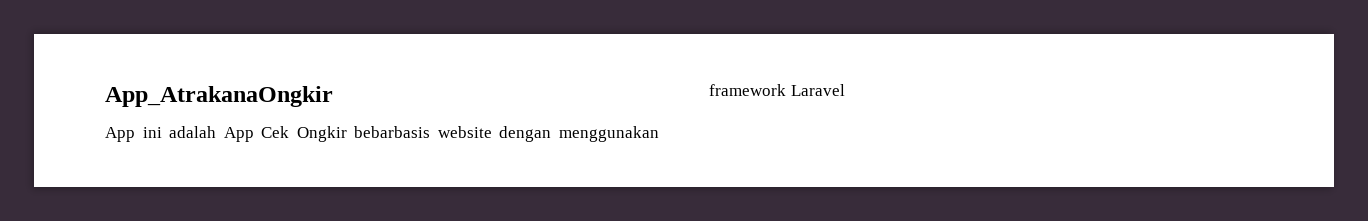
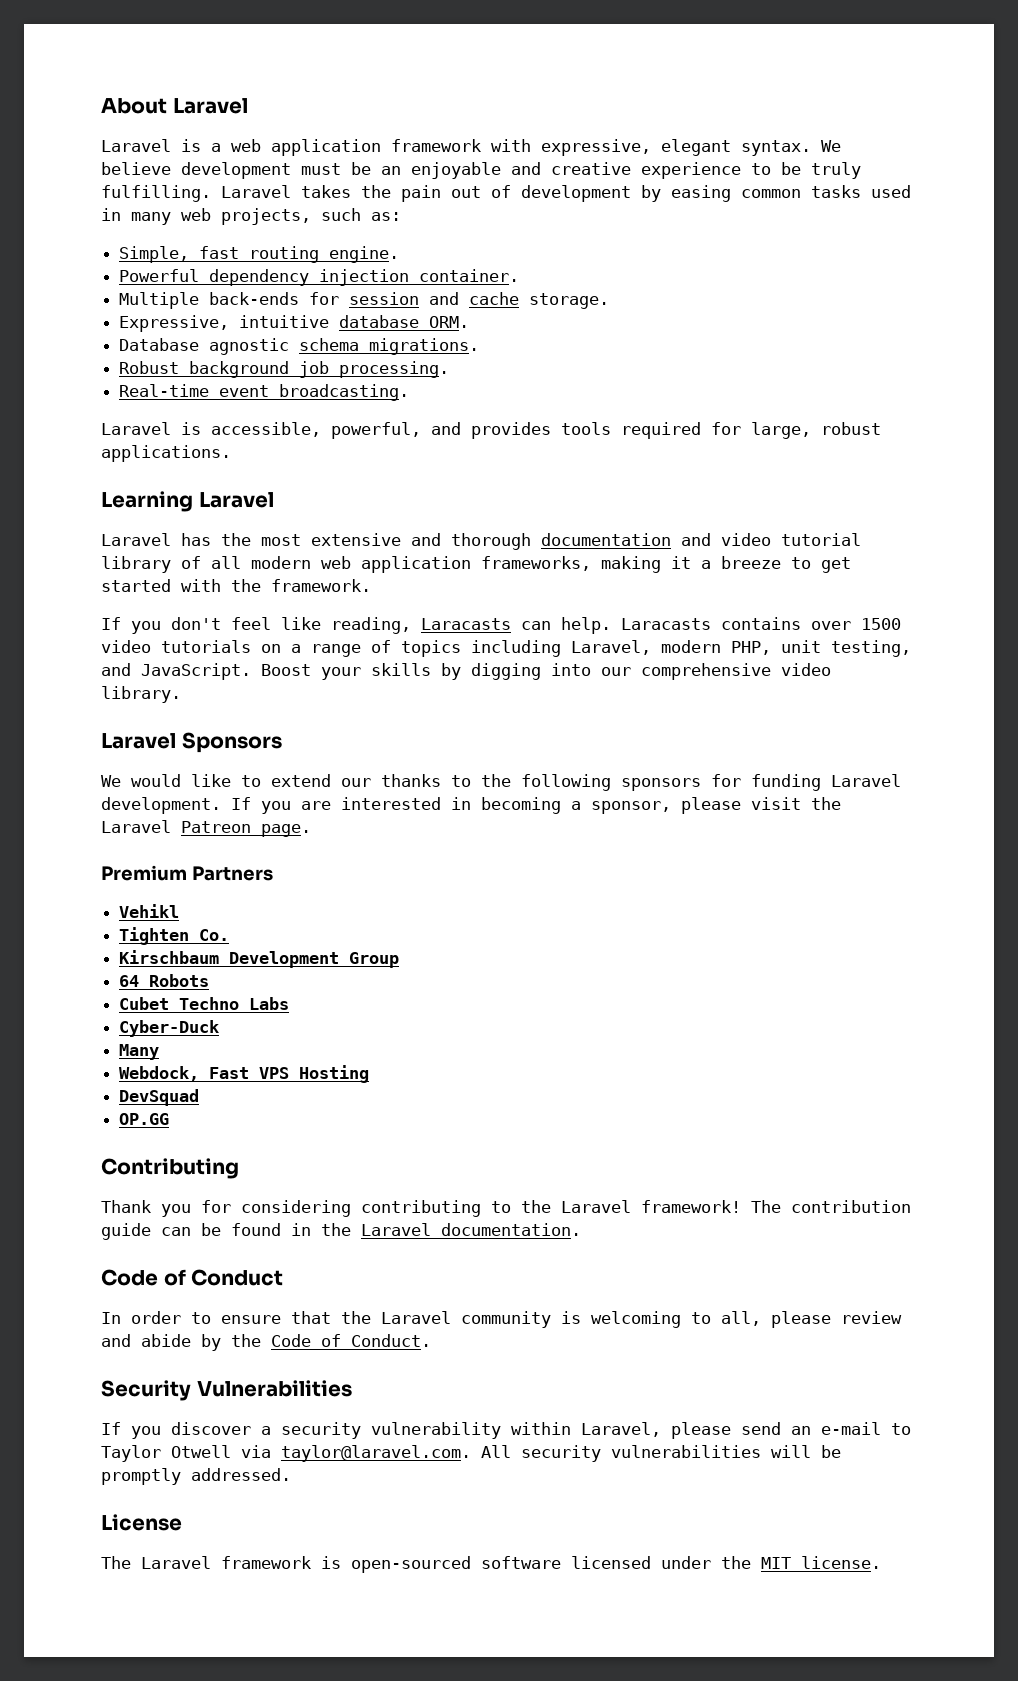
- App_AtrakanaOngkir
- App ini adalah App Cek Ongkir bebarbasis website dengan menggunakan framework Laravel
+ About Laravel
+ Laravel is a web application framework with expressive, elegant syntax. We believe development must be an enjoyable and creative experience to be truly fulfilling. Laravel takes the pain out of development by easing common tasks used in many web projects, such as:
+ Simple, fast routing engine.
+ Powerful dependency injection container.
+ Multiple back-ends for session and cache storage.
+ Expressive, intuitive database ORM.
+ Database agnostic schema migrations.
+ Robust background job processing.
+ Real-time event broadcasting.
+ Laravel is accessible, powerful, and provides tools required for large, robust applications.
+ Learning Laravel
+ Laravel has the most extensive and thorough documentation and video tutorial library of all modern web application frameworks, making it a breeze to get started with the framework.
+ If you don't feel like reading, Laracasts can help. Laracasts contains over 1500 video tutorials on a range of topics including Laravel, modern PHP, unit testing, and JavaScript. Boost your skills by digging into our comprehensive video library.
+ Laravel Sponsors
+ We would like to extend our thanks to the following sponsors for funding Laravel development. If you are interested in becoming a sponsor, please visit the Laravel Patreon page.
+ Premium Partners
+ Vehikl
+ Tighten Co.
+ Kirschbaum Development Group
+ 64 Robots
+ Cubet Techno Labs
+ Cyber-Duck
+ Many
+ Webdock, Fast VPS Hosting
+ DevSquad
+ OP.GG
+ Contributing
+ Thank you for considering contributing to the Laravel framework! The contribution guide can be found in the Laravel documentation.
+ Code of Conduct
+ In order to ensure that the Laravel community is welcoming to all, please review and abide by the Code of Conduct.
+ Security Vulnerabilities
+ If you discover a security vulnerability within Laravel, please send an e-mail to Taylor Otwell via taylor@laravel.com. All security vulnerabilities will be promptly addressed.
+ License
+ The Laravel framework is open-sourced software licensed under the MIT license.

